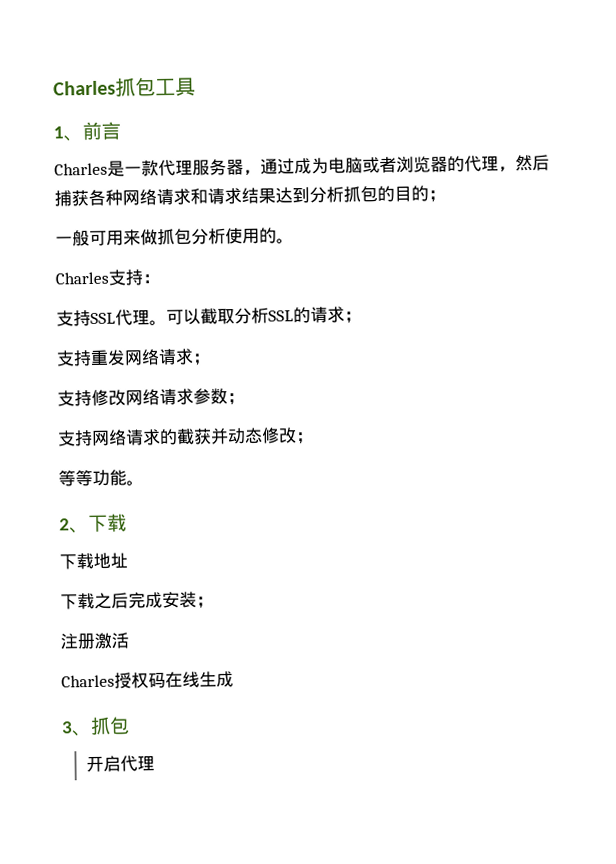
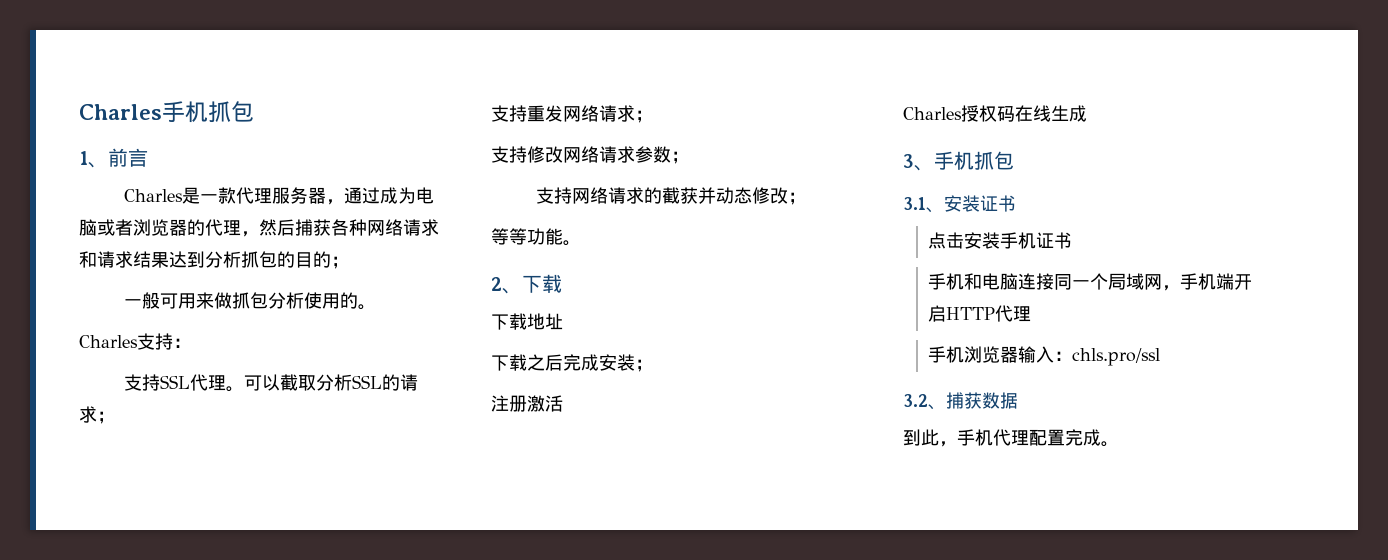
- Charles抓包工具
+ Charles手机抓包
- 3、抓包
- 开启代理
+ 3、手机抓包
+ 3.1、安装证书
+ 点击安装手机证书
+ 手机和电脑连接同一个局域网，手机端开启HTTP代理
+ 手机浏览器输入：chls.pro/ssl
+ 3.2、捕获数据
+ 到此，手机代理配置完成。

